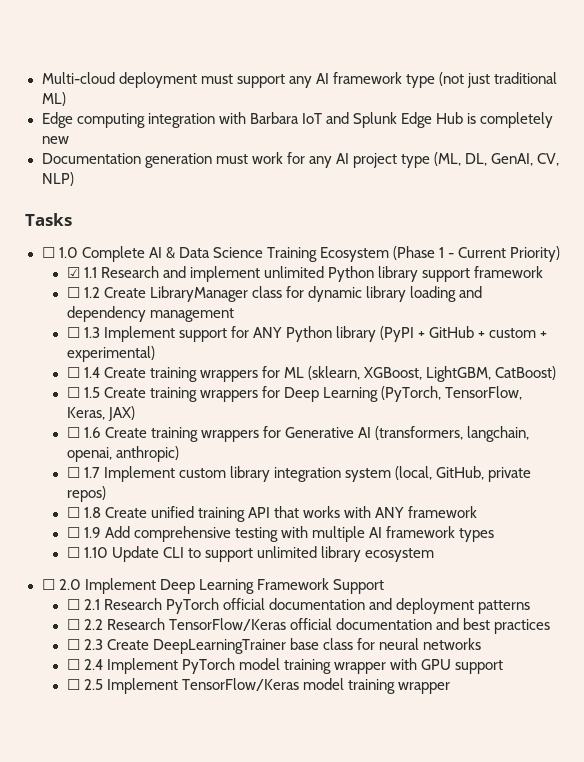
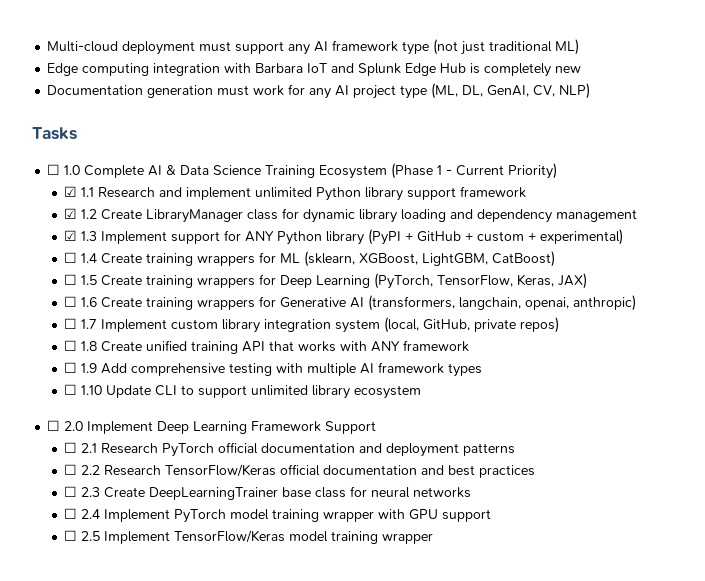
- ☐ 1.2 Create LibraryManager class for dynamic library loading and dependency management
+ ☑ 1.2 Create LibraryManager class for dynamic library loading and dependency management
- ☐ 1.3 Implement support for ANY Python library (PyPI + GitHub + custom + experimental)
+ ☑ 1.3 Implement support for ANY Python library (PyPI + GitHub + custom + experimental)

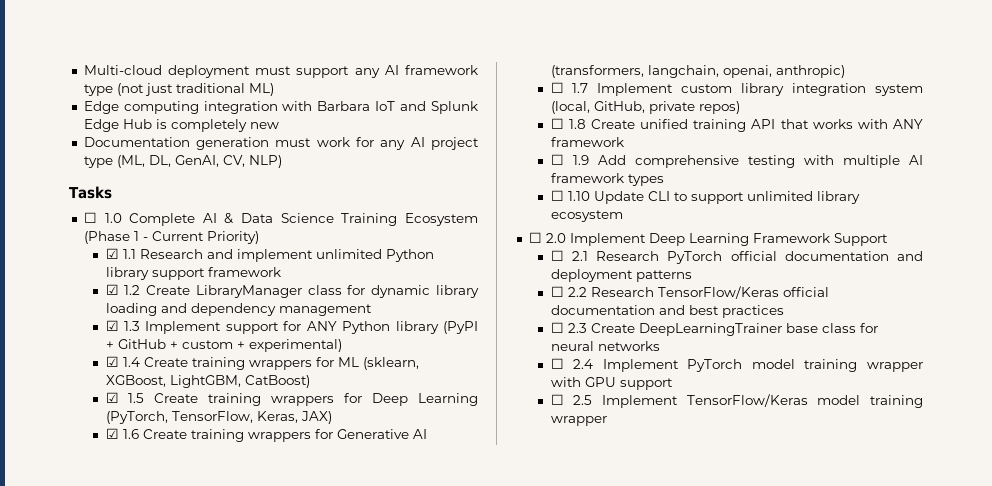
- ☐ 1.4 Create training wrappers for ML (sklearn, XGBoost, LightGBM, CatBoost)
+ ☑ 1.4 Create training wrappers for ML (sklearn, XGBoost, LightGBM, CatBoost)
- ☐ 1.5 Create training wrappers for Deep Learning (PyTorch, TensorFlow, Keras, JAX)
+ ☑ 1.5 Create training wrappers for Deep Learning (PyTorch, TensorFlow, Keras, JAX)
- ☐ 1.6 Create training wrappers for Generative AI (transformers, langchain, openai, anthropic)
+ ☑ 1.6 Create training wrappers for Generative AI (transformers, langchain, openai, anthropic)

